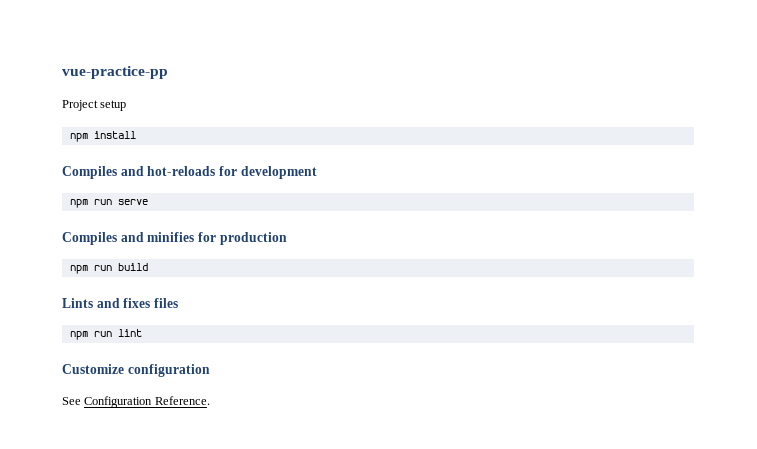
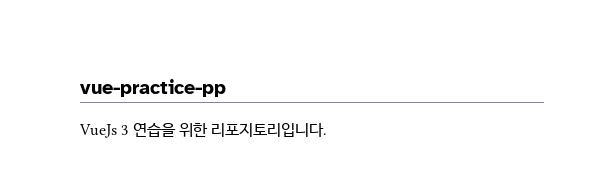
- Project setup
- npm install
- Compiles and hot-reloads for development
- npm run serve
- Compiles and minifies for production
- npm run build
- Lints and fixes files
- npm run lint
- Customize configuration
- See Configuration Reference.
+ VueJs 3 연습을 위한 리포지토리입니다.

